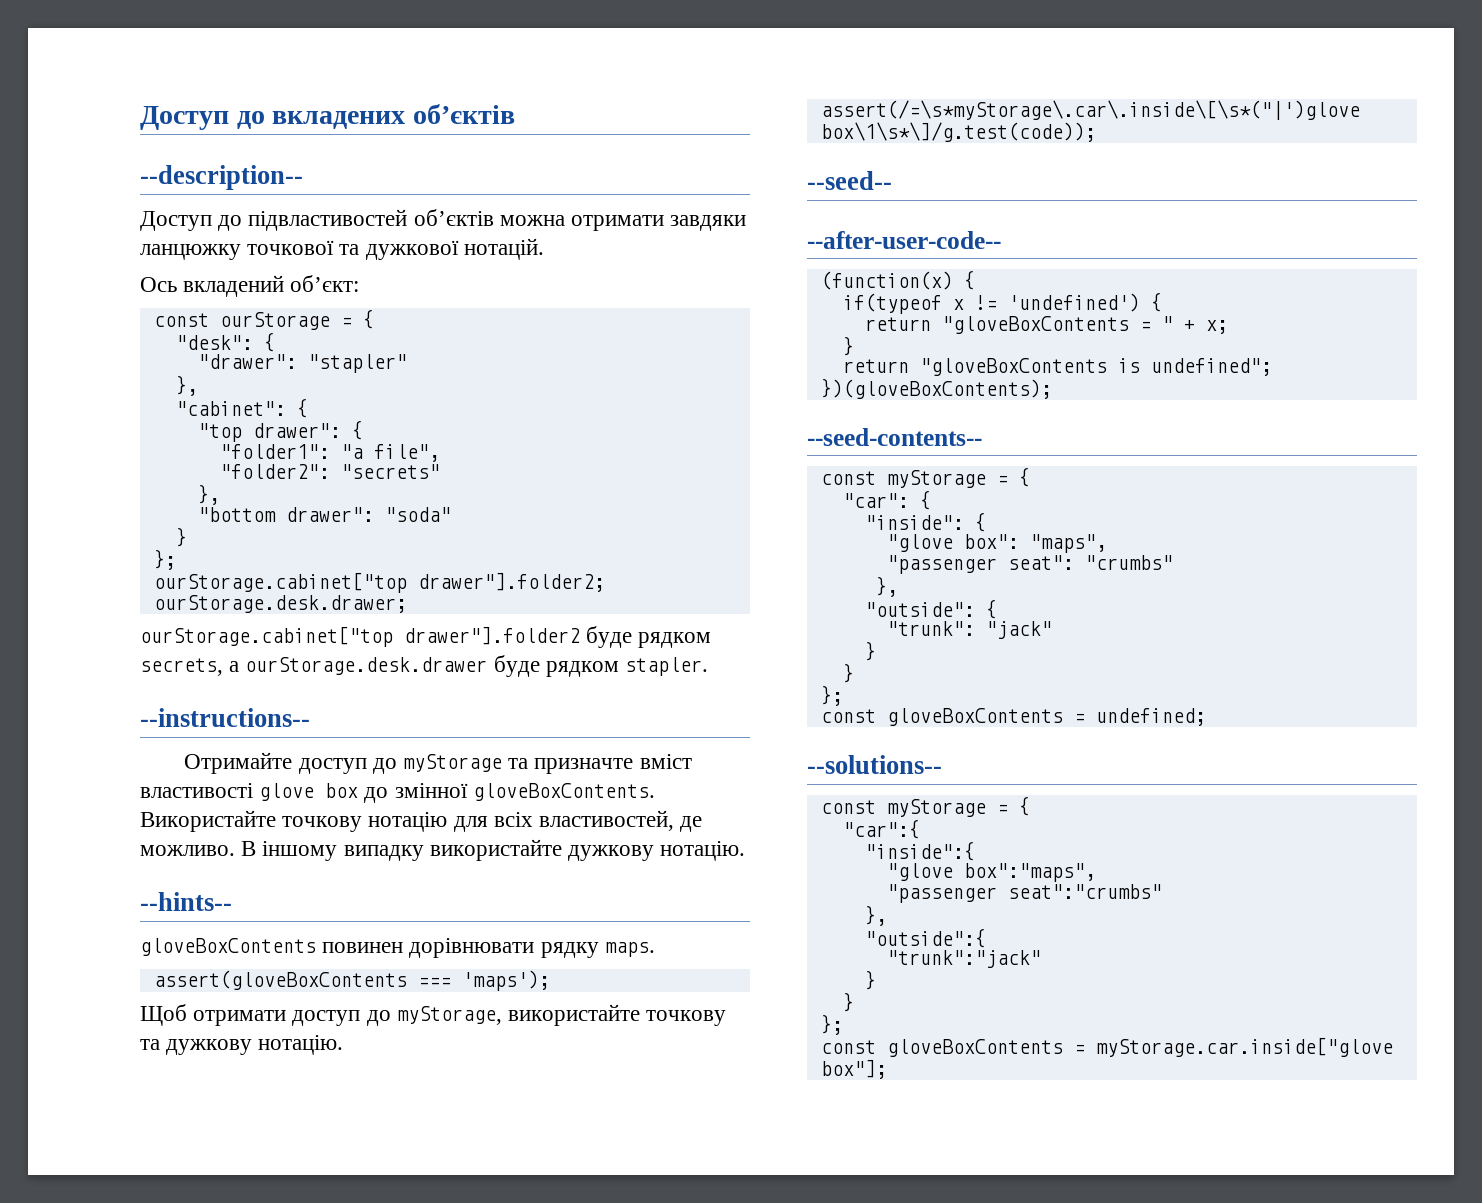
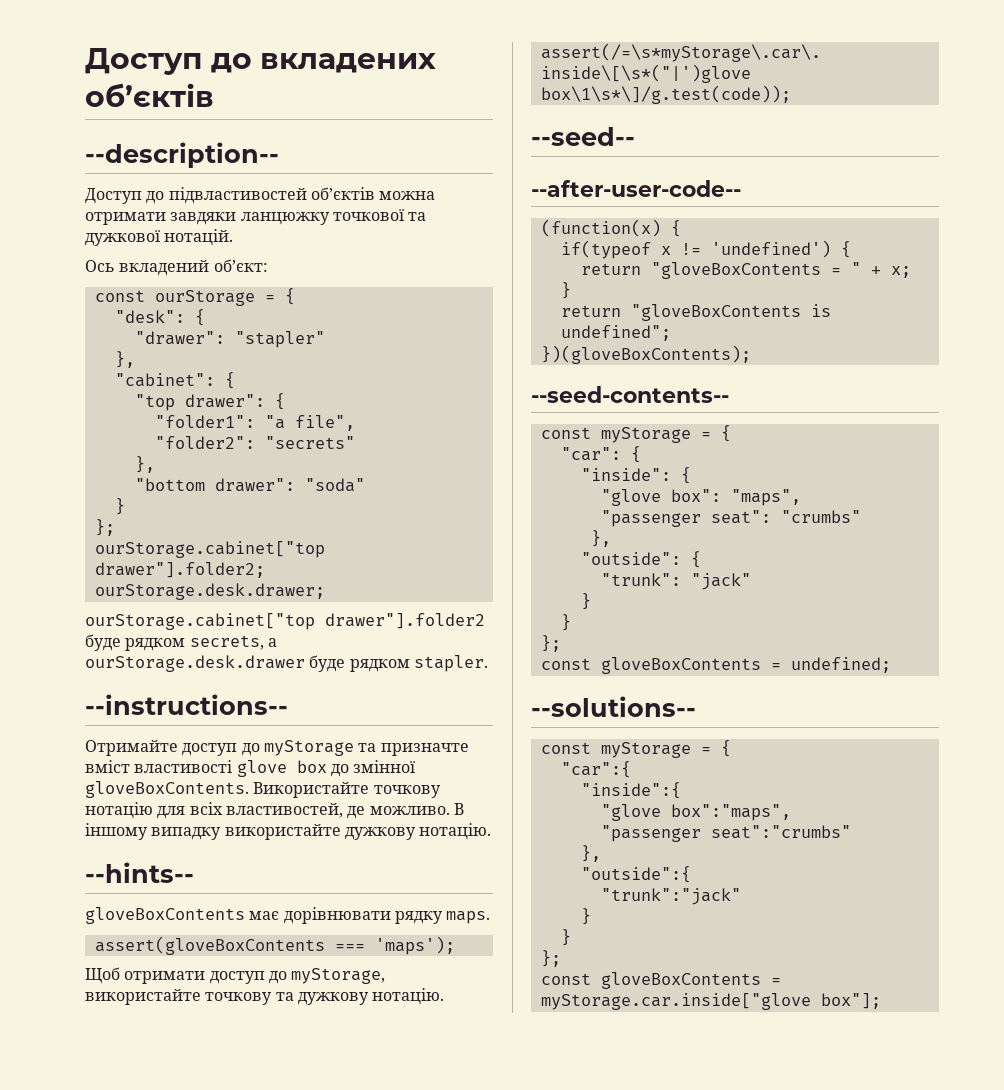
- gloveBoxContents повинен дорівнювати рядку maps.
+ gloveBoxContents має дорівнювати рядку maps.

